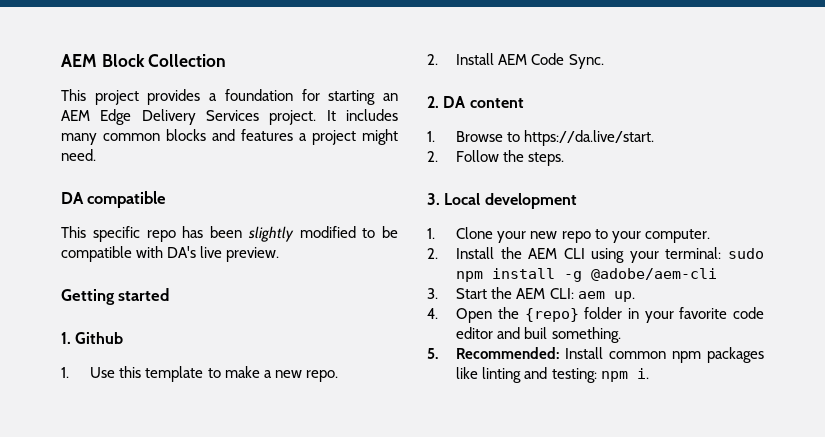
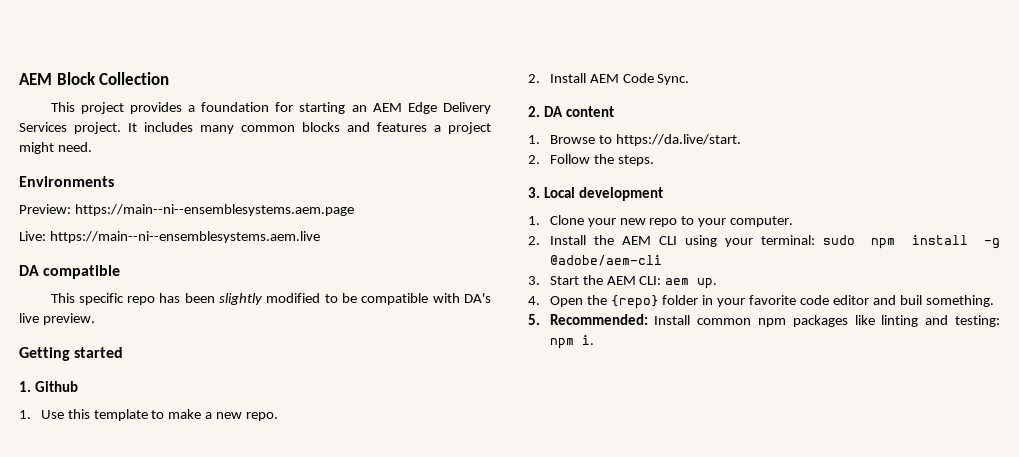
+ Environments
+ Preview: https://main--ni--ensemblesystems.aem.page
+ Live: https://main--ni--ensemblesystems.aem.live

